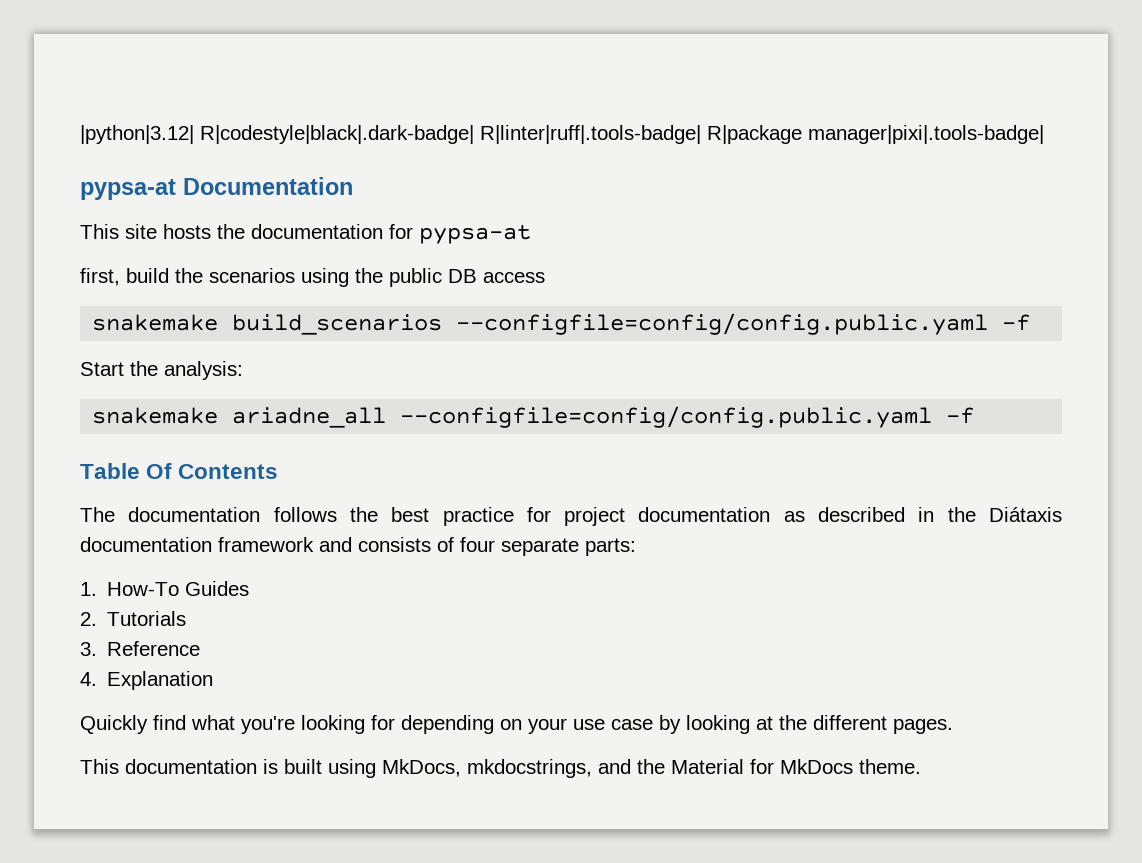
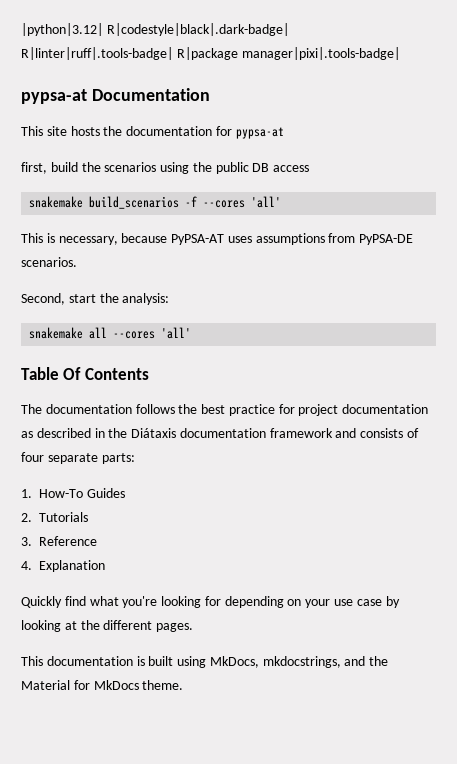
- snakemake build_scenarios --configfile=config/config.public.yaml -f
- Start the analysis:
+ snakemake build_scenarios -f --cores 'all'
+ This is necessary, because PyPSA-AT uses assumptions from PyPSA-DE scenarios.
+ Second, start the analysis:
- snakemake ariadne_all --configfile=config/config.public.yaml -f
+ snakemake all --cores 'all'

